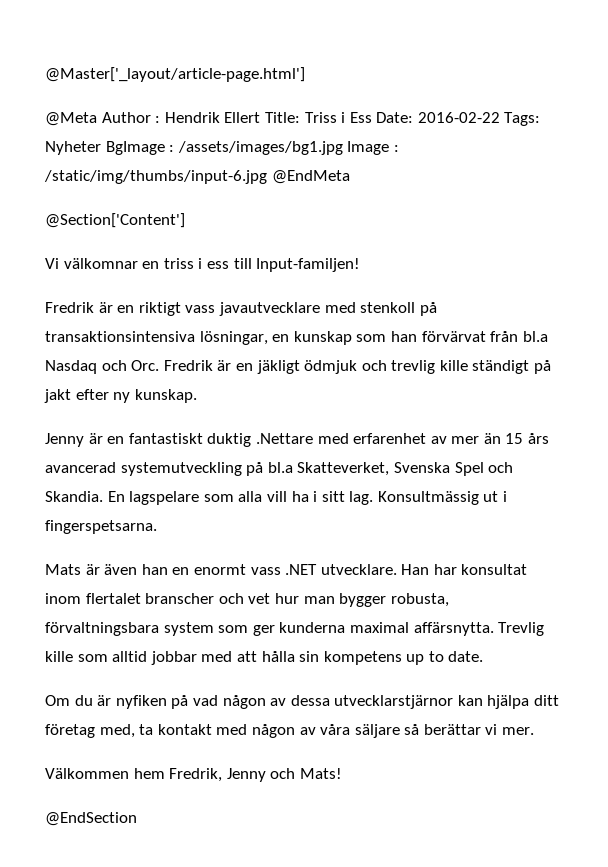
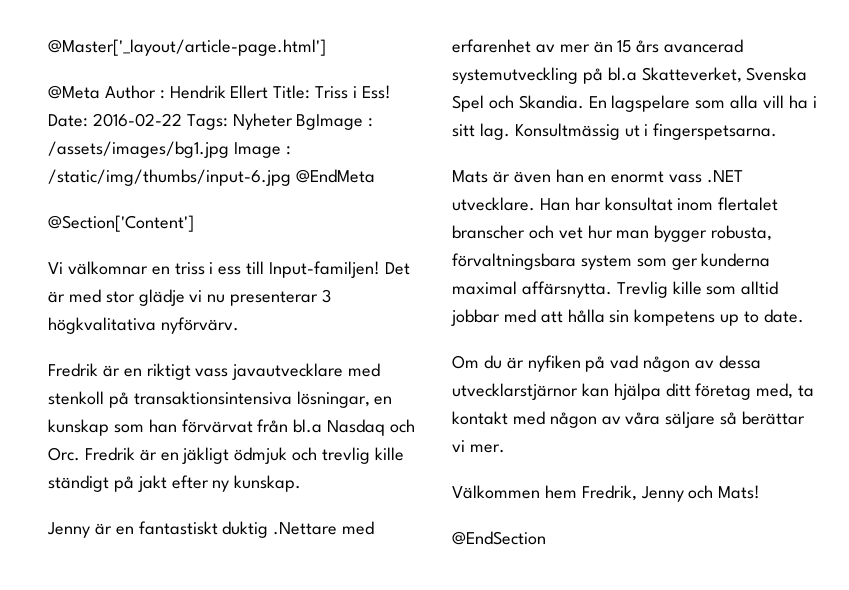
- @Meta Author : Hendrik Ellert Title: Triss i Ess Date: 2016-02-22 Tags: Nyheter BgImage : /assets/images/bg1.jpg Image : /static/img/thumbs/input-6.jpg @EndMeta
+ @Meta Author : Hendrik Ellert Title: Triss i Ess! Date: 2016-02-22 Tags: Nyheter BgImage : /assets/images/bg1.jpg Image : /static/img/thumbs/input-6.jpg @EndMeta
+ Det är med stor glädje vi nu presenterar 3 högkvalitativa nyförvärv.

